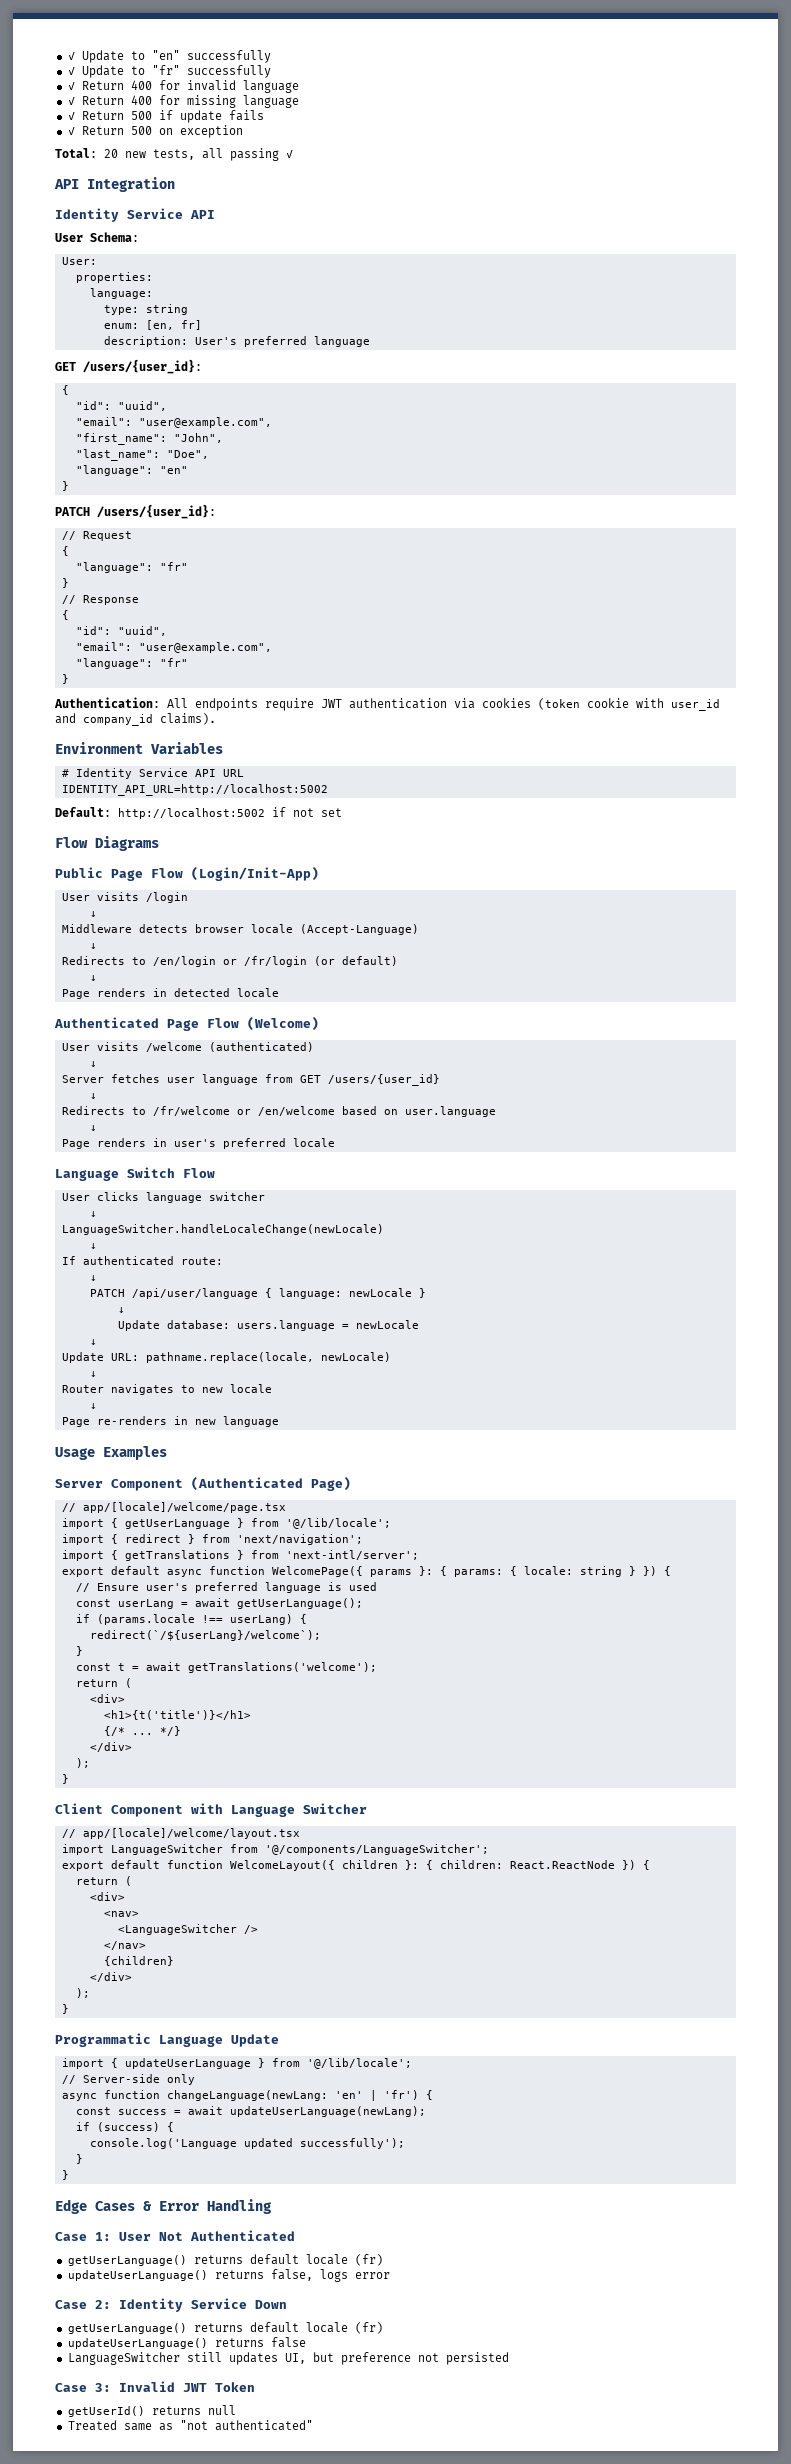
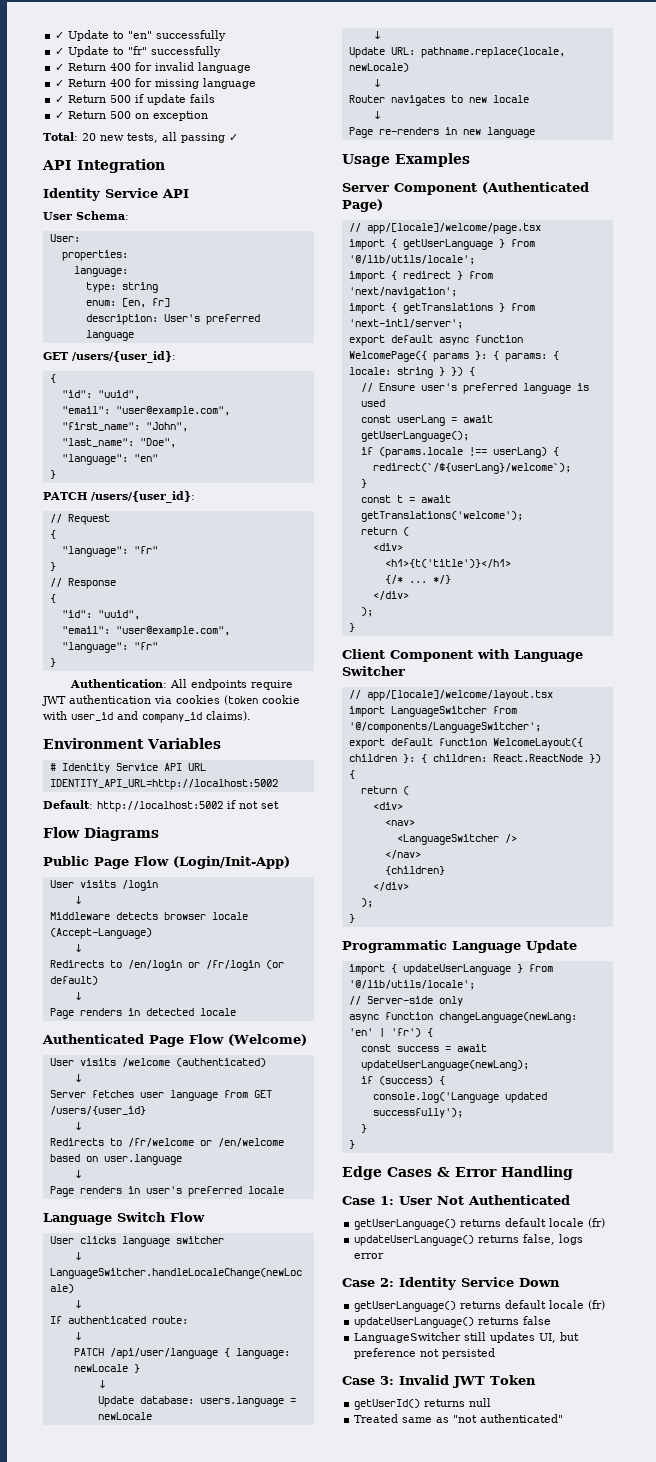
- import { getUserLanguage } from '@/lib/locale';
+ import { getUserLanguage } from '@/lib/utils/locale';
- import { updateUserLanguage } from '@/lib/locale';
+ import { updateUserLanguage } from '@/lib/utils/locale';

